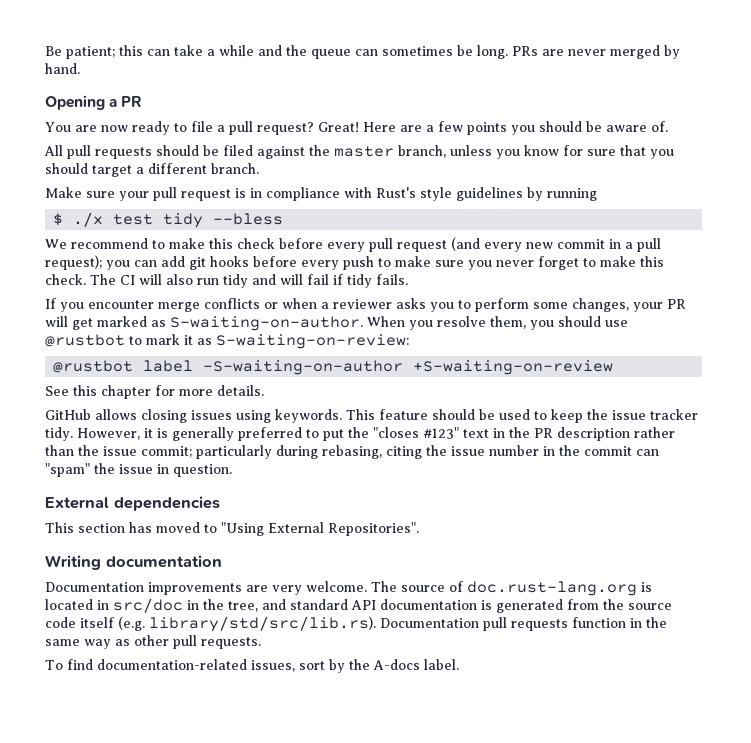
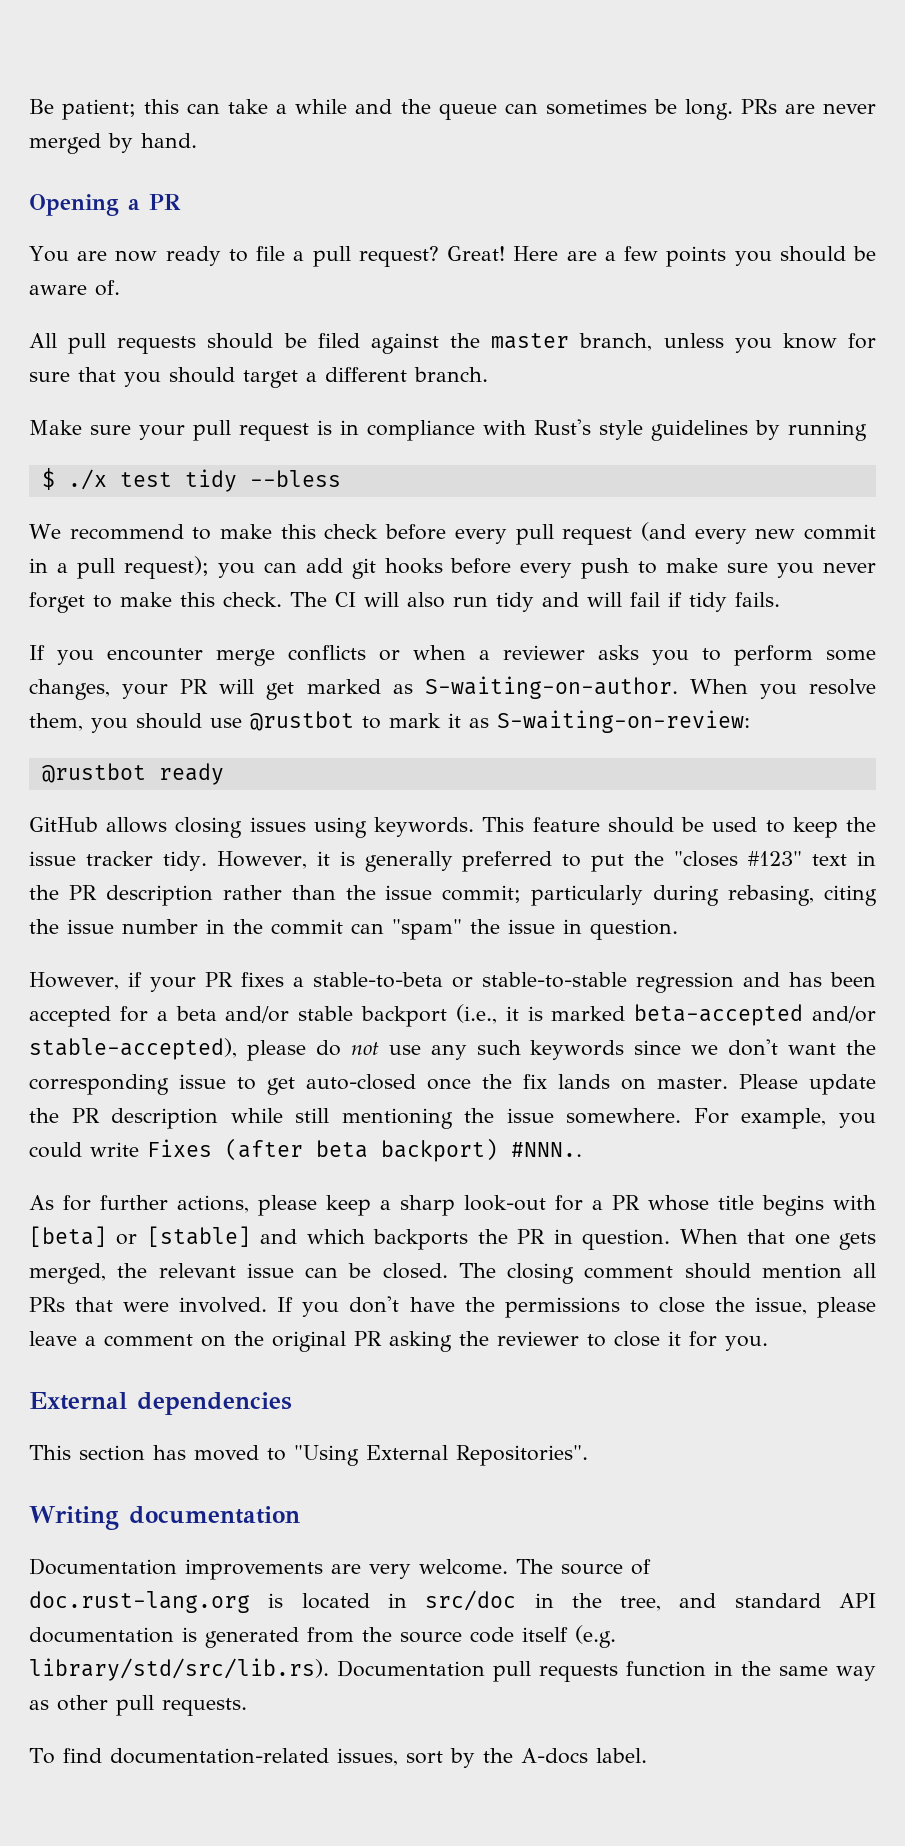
- @rustbot label -S-waiting-on-author +S-waiting-on-review
- See this chapter for more details.
+ @rustbot ready
+ However, if your PR fixes a stable-to-beta or stable-to-stable regression and has been accepted for a beta and/or stable backport (i.e., it is marked beta-accepted and/or stable-accepted), please do not use any such keywords since we don't want the corresponding issue to get auto-closed once the fix lands on master. Please update the PR description while still mentioning the issue somewhere. For example, you could write Fixes (after beta backport) #NNN..
+ As for further actions, please keep a sharp look-out for a PR whose title begins with [beta] or [stable] and which backports the PR in question. When that one gets merged, the relevant issue can be closed. The closing comment should mention all PRs that were involved. If you don't have the permissions to close the issue, please leave a comment on the original PR asking the reviewer to close it for you.

